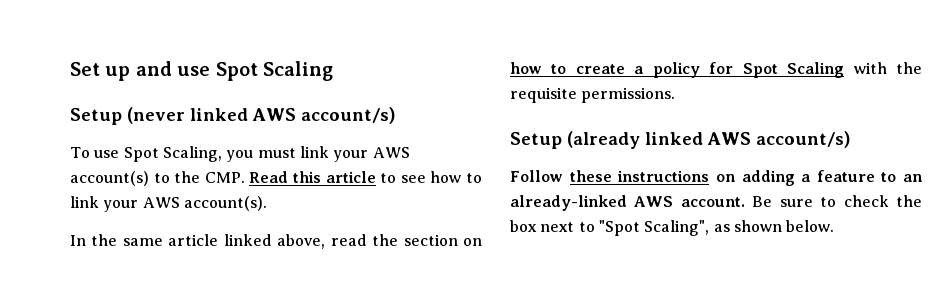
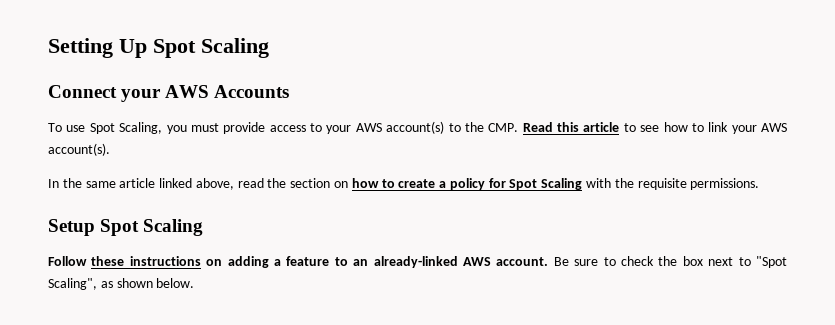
- Set up and use Spot Scaling
- Setup (never linked AWS account/s)
+ Setting Up Spot Scaling
+ Connect your AWS Accounts
- To use Spot Scaling, you must link your AWS account(s) to the CMP. Read this article to see how to link your AWS account(s).
+ To use Spot Scaling, you must provide access to your AWS account(s) to the CMP. Read this article to see how to link your AWS account(s).
- Setup (already linked AWS account/s)
+ Setup Spot Scaling

